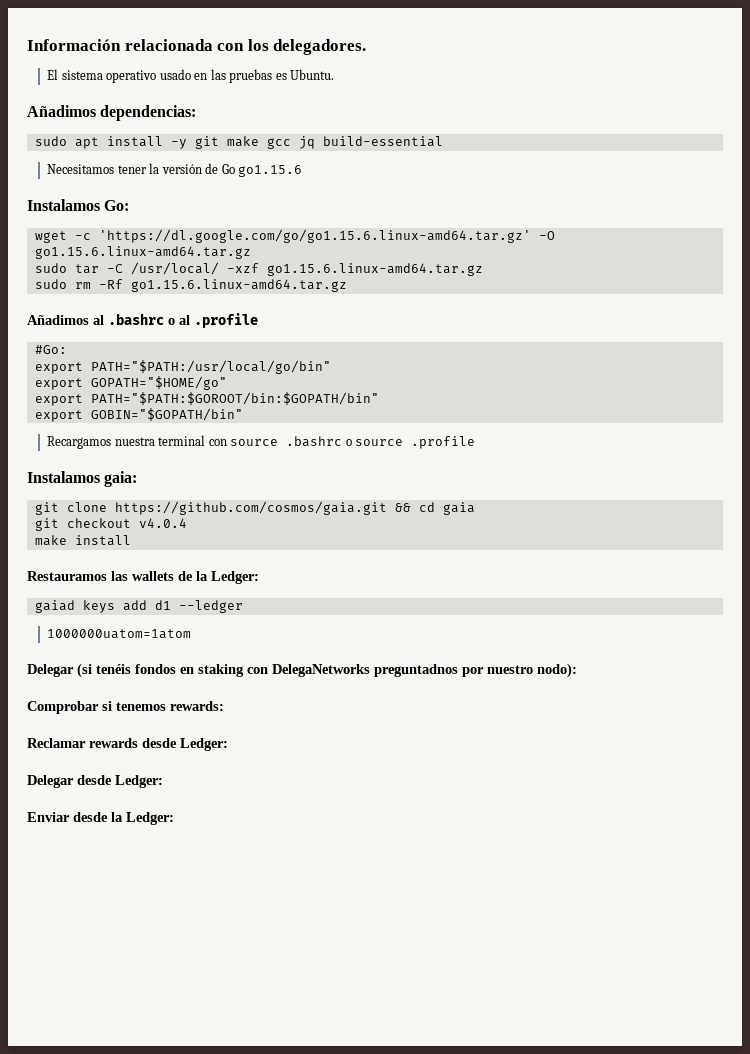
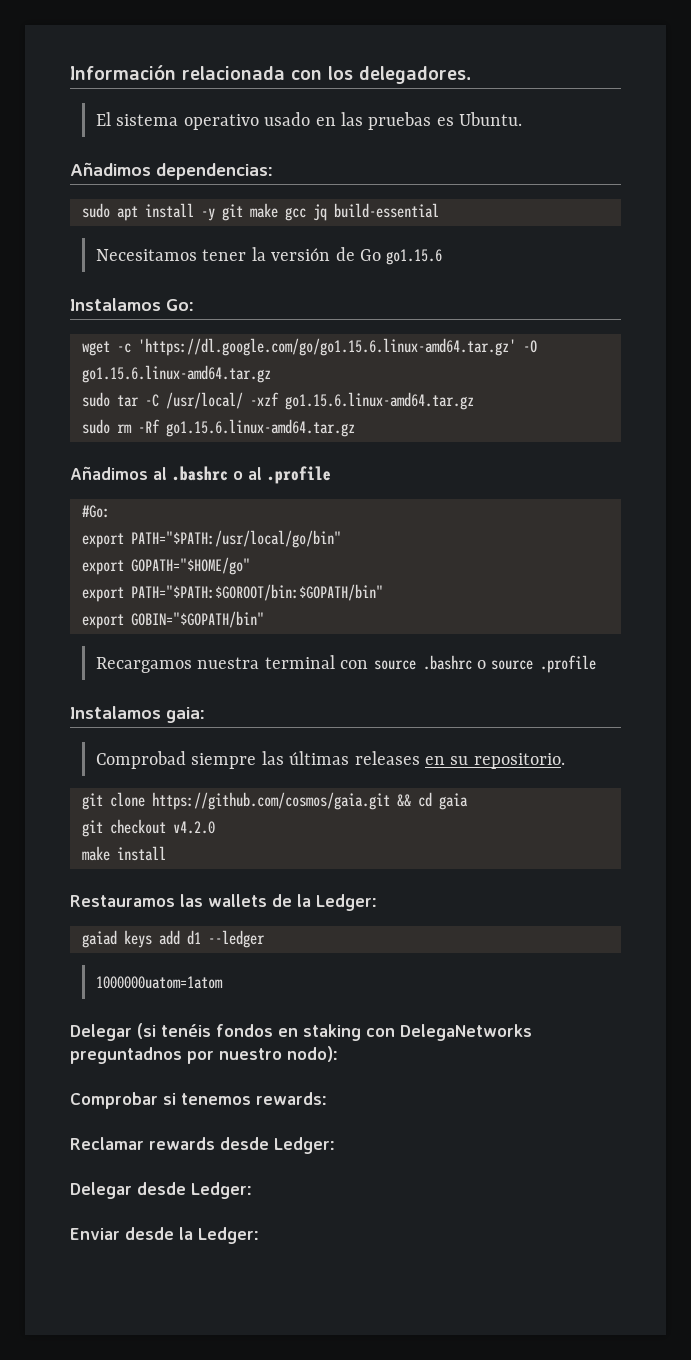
+ Comprobad siempre las últimas releases en su repositorio.
- git checkout v4.0.4
+ git checkout v4.2.0

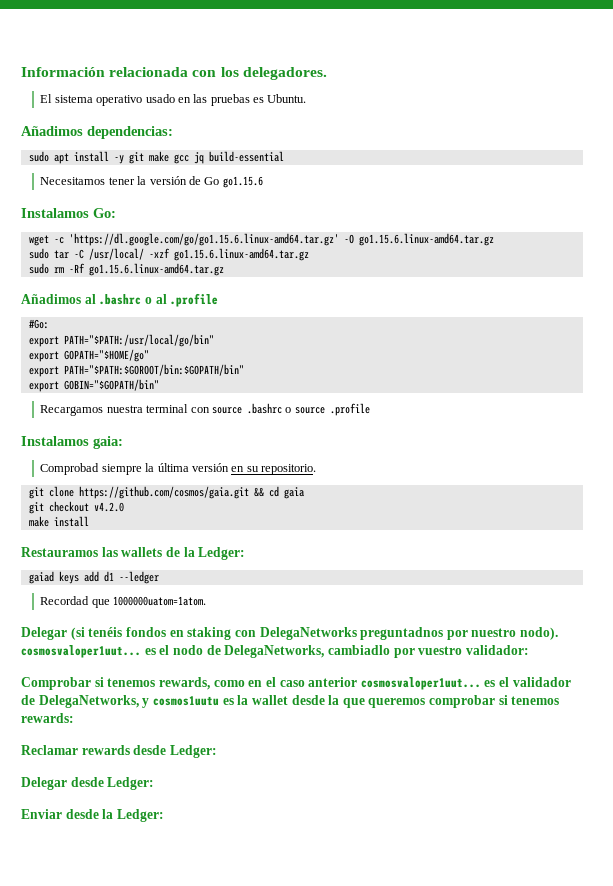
- Comprobad siempre las últimas releases en su repositorio.
+ Comprobad siempre la última versión en su repositorio.
- 1000000uatom=1atom
+ Recordad que 1000000uatom=1atom.
- Delegar (si tenéis fondos en staking con DelegaNetworks preguntadnos por nuestro nodo):
- Comprobar si tenemos rewards:
+ Delegar (si tenéis fondos en staking con DelegaNetworks preguntadnos por nuestro nodo). cosmosvaloper1uut... es el nodo de DelegaNetworks, cambiadlo por vuestro validador:
+ Comprobar si tenemos rewards, como en el caso anterior cosmosvaloper1uut... es el validador de DelegaNetworks, y cosmos1uutu es la wallet desde la que queremos comprobar si tenemos rewards:

